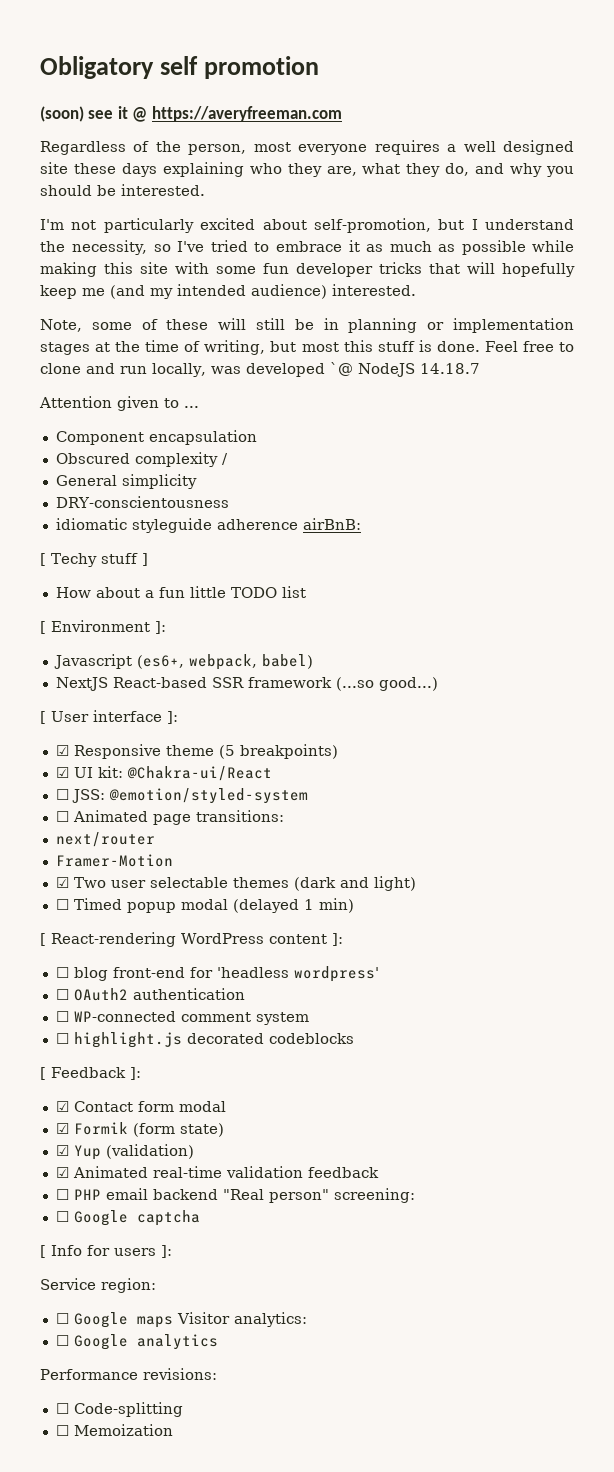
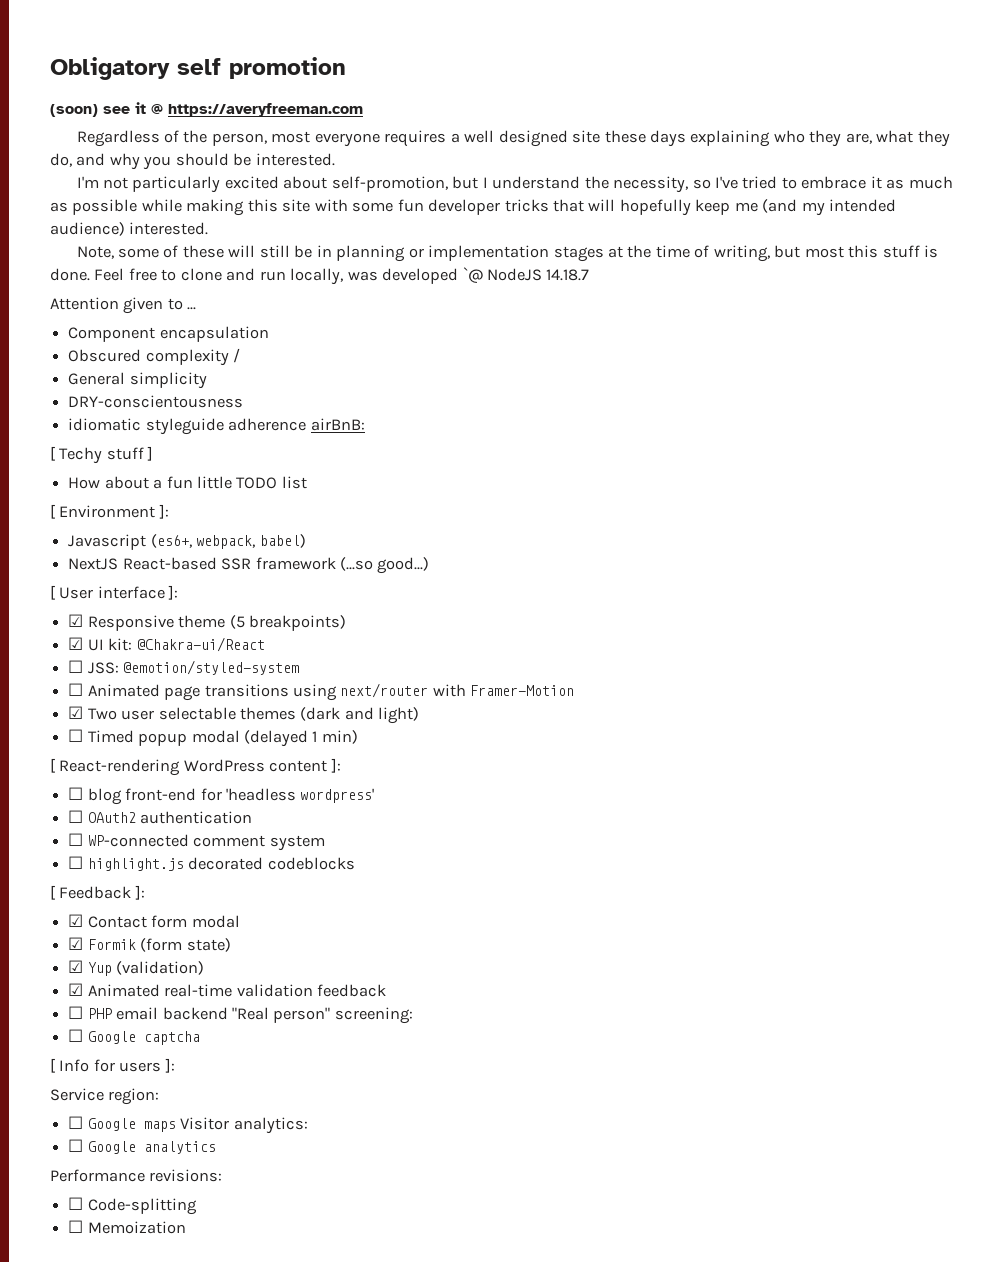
- ☐ Animated page transitions:
- next/router
- Framer-Motion
+ ☐ Animated page transitions using next/router with Framer-Motion

